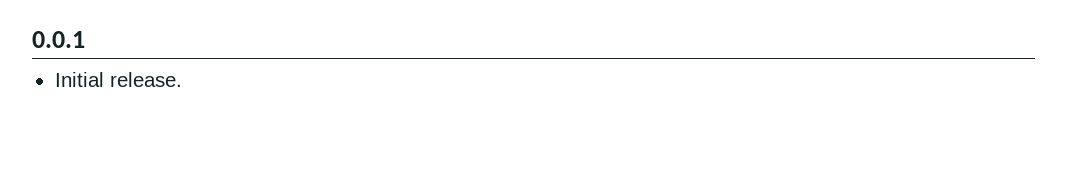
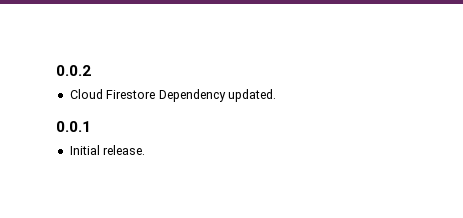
+ 0.0.2
+ Cloud Firestore Dependency updated.

